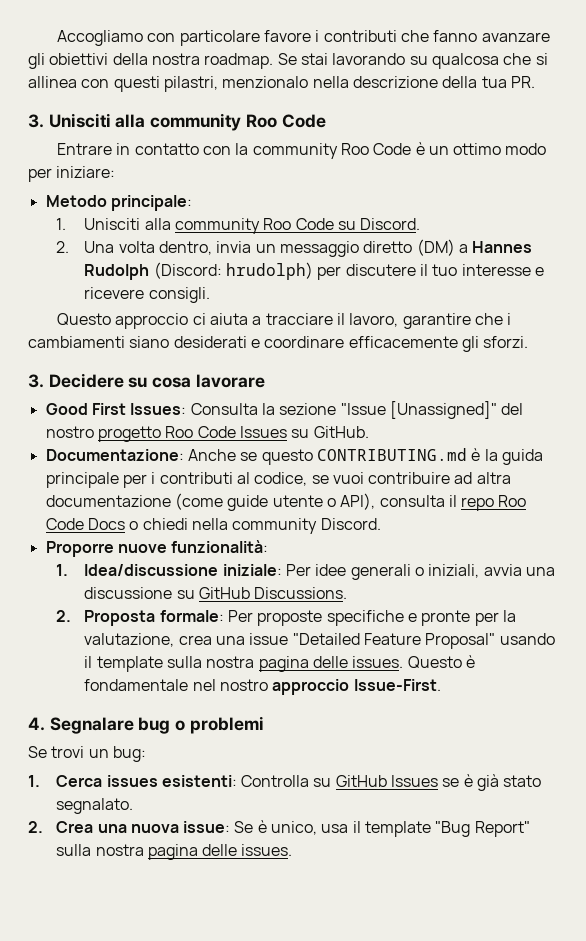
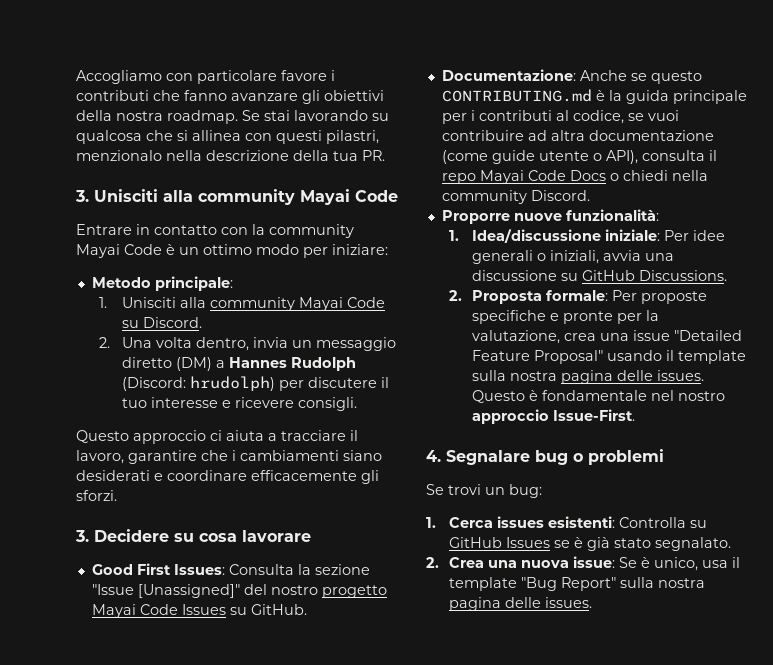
- 3. Unisciti alla community Roo Code
+ 3. Unisciti alla community Mayai Code
- Entrare in contatto con la community Roo Code è un ottimo modo per iniziare:
+ Entrare in contatto con la community Mayai Code è un ottimo modo per iniziare:
- 1. Unisciti alla community Roo Code su Discord.
+ 1. Unisciti alla community Mayai Code su Discord.
- Good First Issues: Consulta la sezione "Issue [Unassigned]" del nostro progetto Roo Code Issues su GitHub.
+ Good First Issues: Consulta la sezione "Issue [Unassigned]" del nostro progetto Mayai Code Issues su GitHub.
- Documentazione: Anche se questo CONTRIBUTING.md è la guida principale per i contributi al codice, se vuoi contribuire ad altra documentazione (come guide utente o API), consulta il repo Roo Code Docs o chiedi nella community Discord.
+ Documentazione: Anche se questo CONTRIBUTING.md è la guida principale per i contributi al codice, se vuoi contribuire ad altra documentazione (come guide utente o API), consulta il repo Mayai Code Docs o chiedi nella community Discord.

